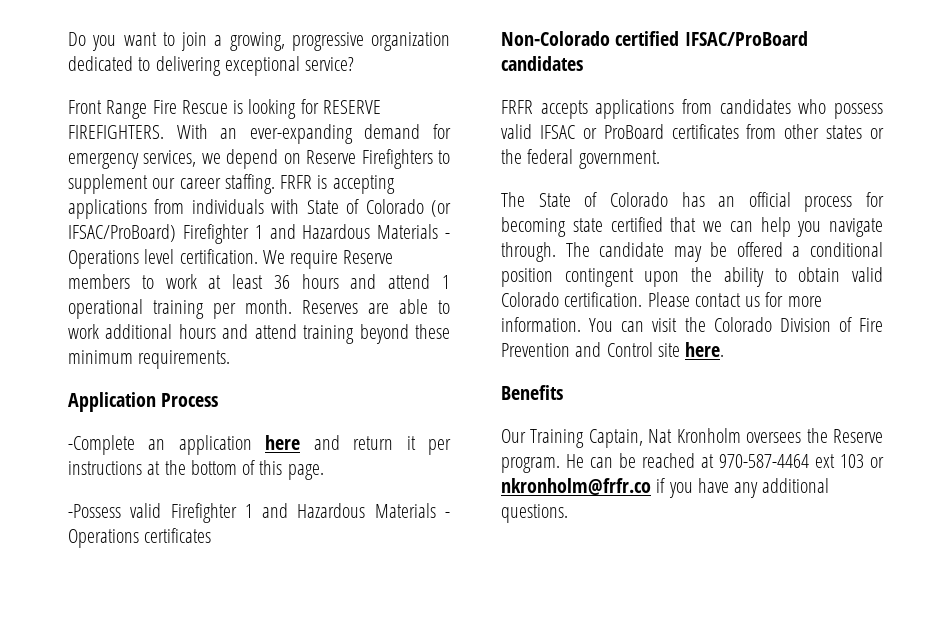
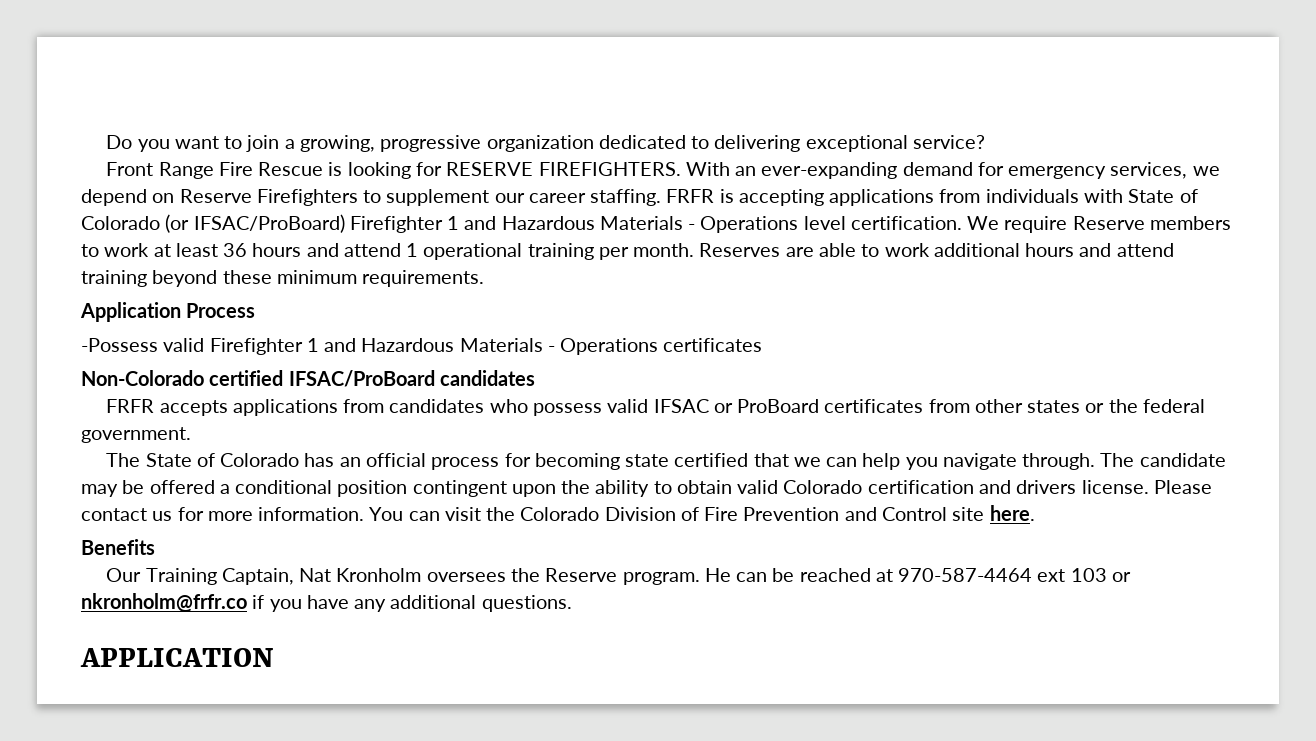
- -Complete an application here and return it per instructions at the bottom of this page.
- The candidate may be offered a conditional position contingent upon the ability to obtain valid Colorado certification.
+ The candidate may be offered a conditional position contingent upon the ability to obtain valid Colorado certification and drivers license.
+ APPLICATION

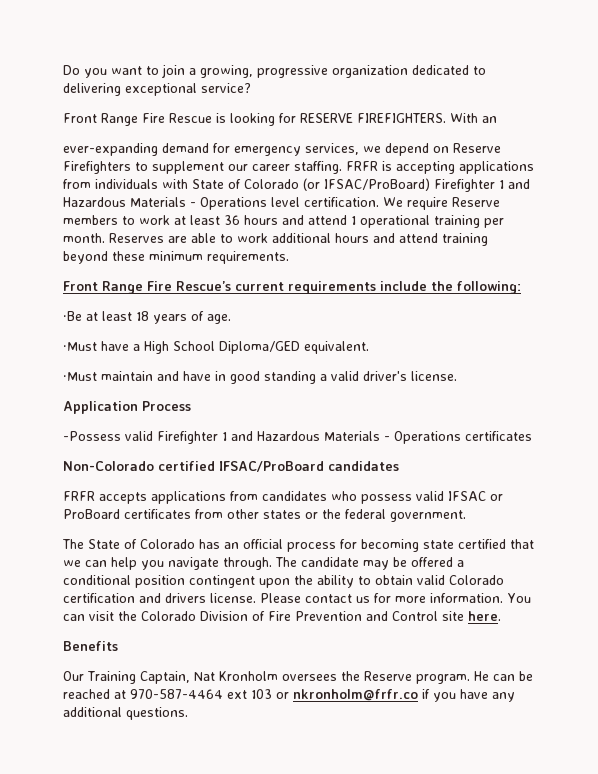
- With an ever-expanding demand for emergency services, we depend on Reserve Firefighters to supplement our career staffing.
+ With an
+ ever-expanding demand for emergency services, we depend on Reserve Firefighters to supplement our career staffing.
+ Front Range Fire Rescue’s current requirements include the following:
+ ·Be at least 18 years of age.
+ ·Must have a High School Diploma/GED equivalent.
+ ·Must maintain and have in good standing a valid driver's license.
- APPLICATION

